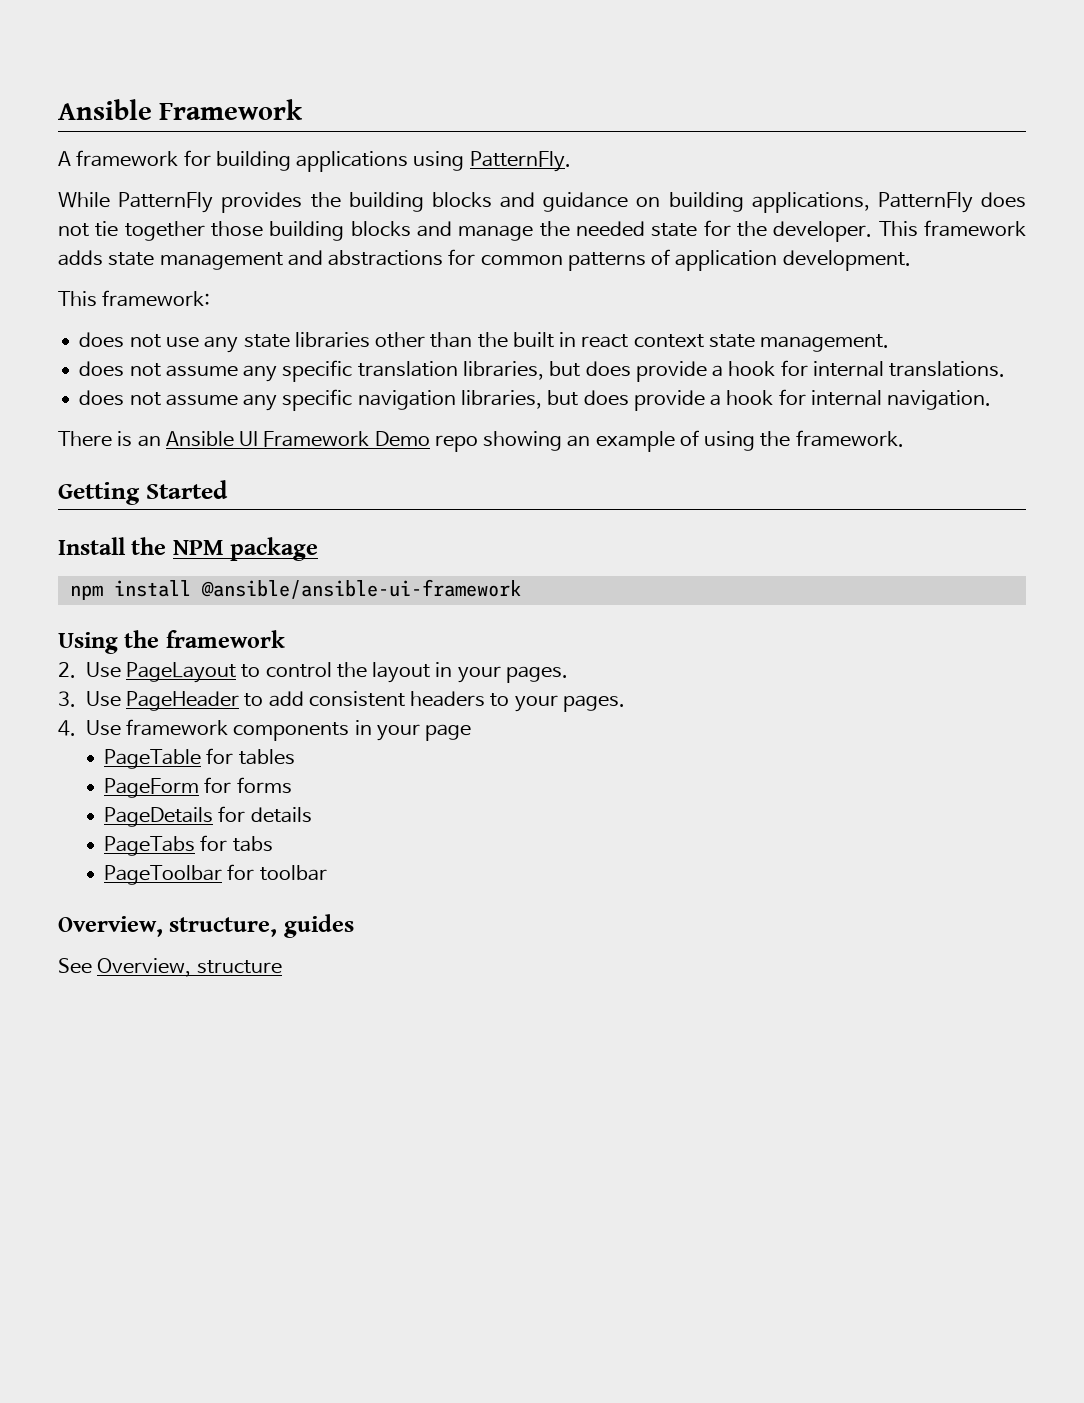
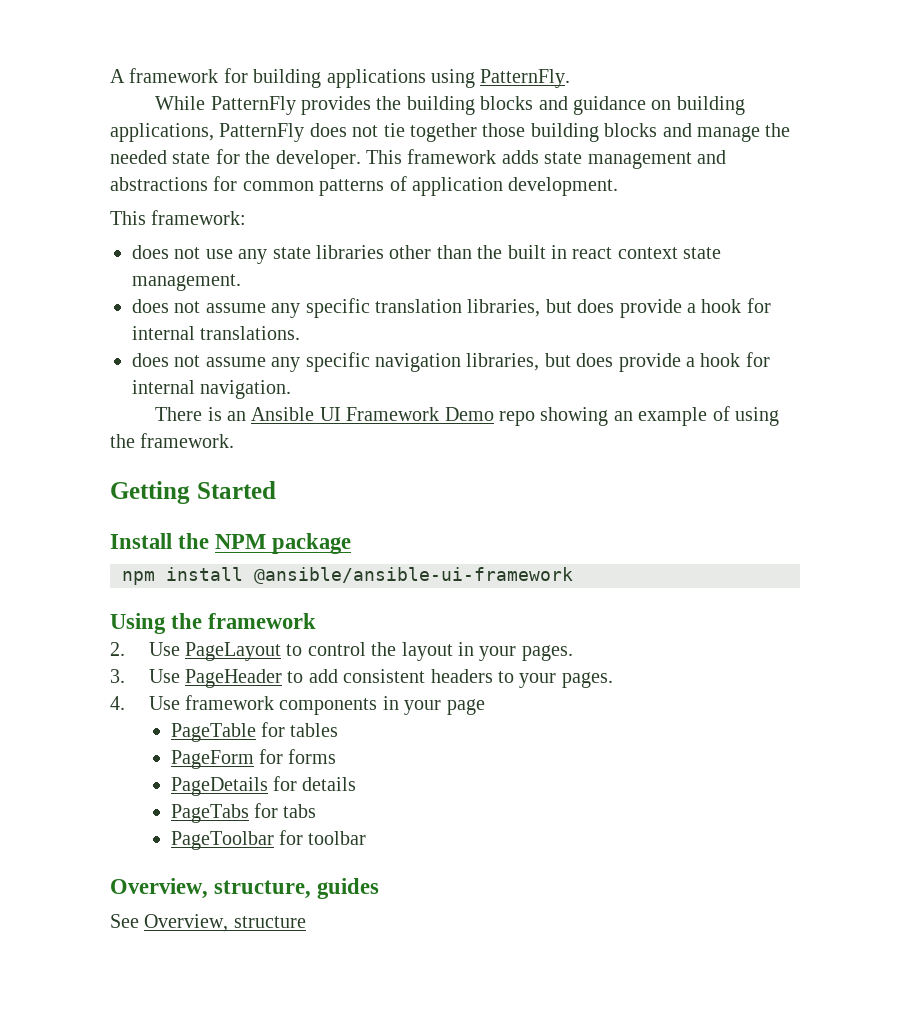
- Ansible Framework

